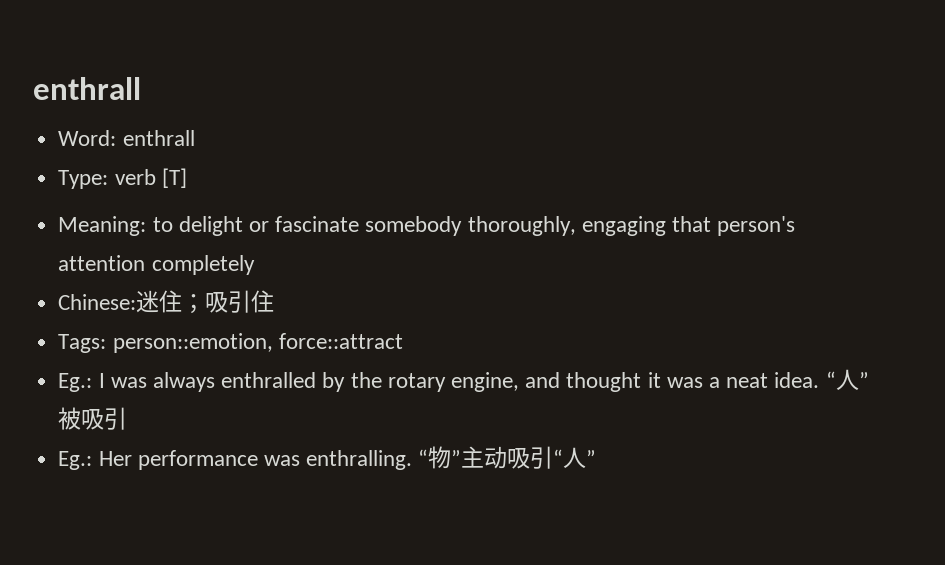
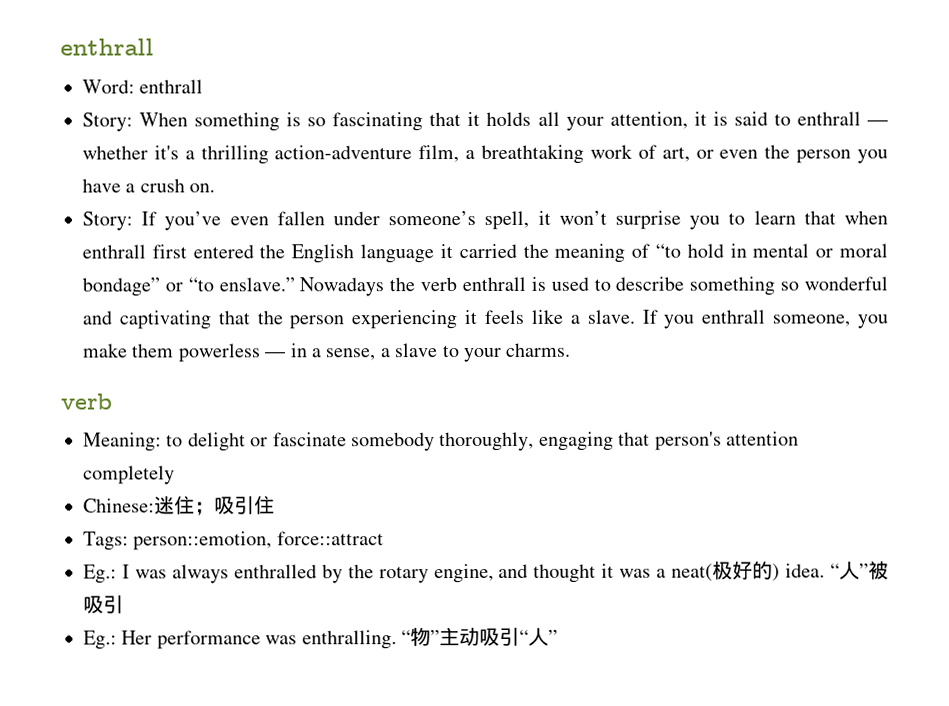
- Type: verb [T]
+ Story: When something is so fascinating that it holds all your attention, it is said to enthrall — whether it's a thrilling action-adventure film, a breathtaking work of art, or even the person you have a crush on.
+ Story: If you’ve even fallen under someone’s spell, it won’t surprise you to learn that when enthrall first entered the English language it carried the meaning of “to hold in mental or moral bondage” or “to enslave.” Nowadays the verb enthrall is used to describe something so wonderful and captivating that the person experiencing it feels like a slave. If you enthrall someone, you make them powerless — in a sense, a slave to your charms.
+ verb
- Eg.: I was always enthralled by the rotary engine, and thought it was a neat idea.
+ Eg.: I was always enthralled by the rotary engine, and thought it was a neat(极好的) idea.

